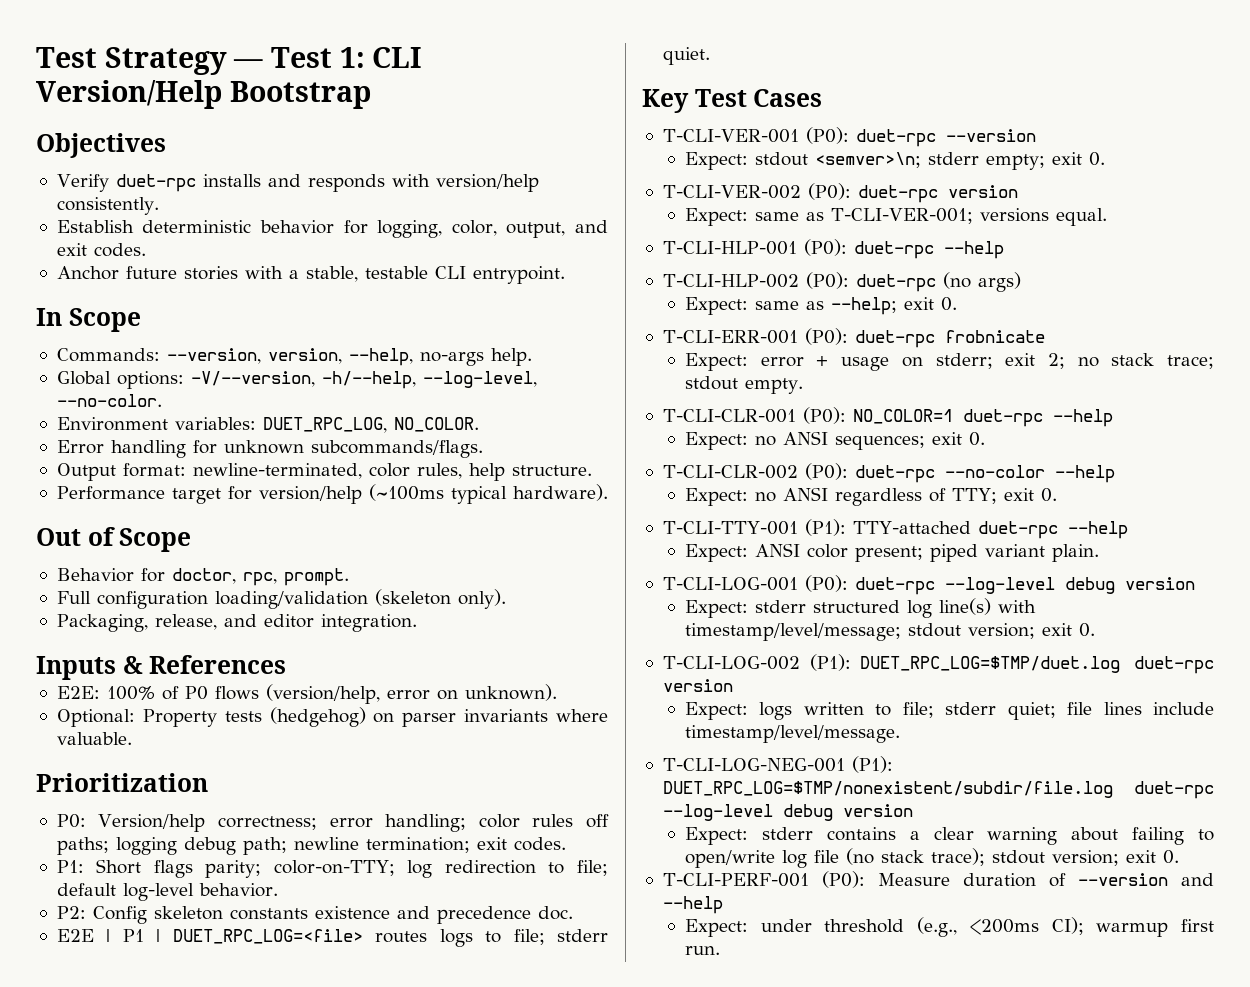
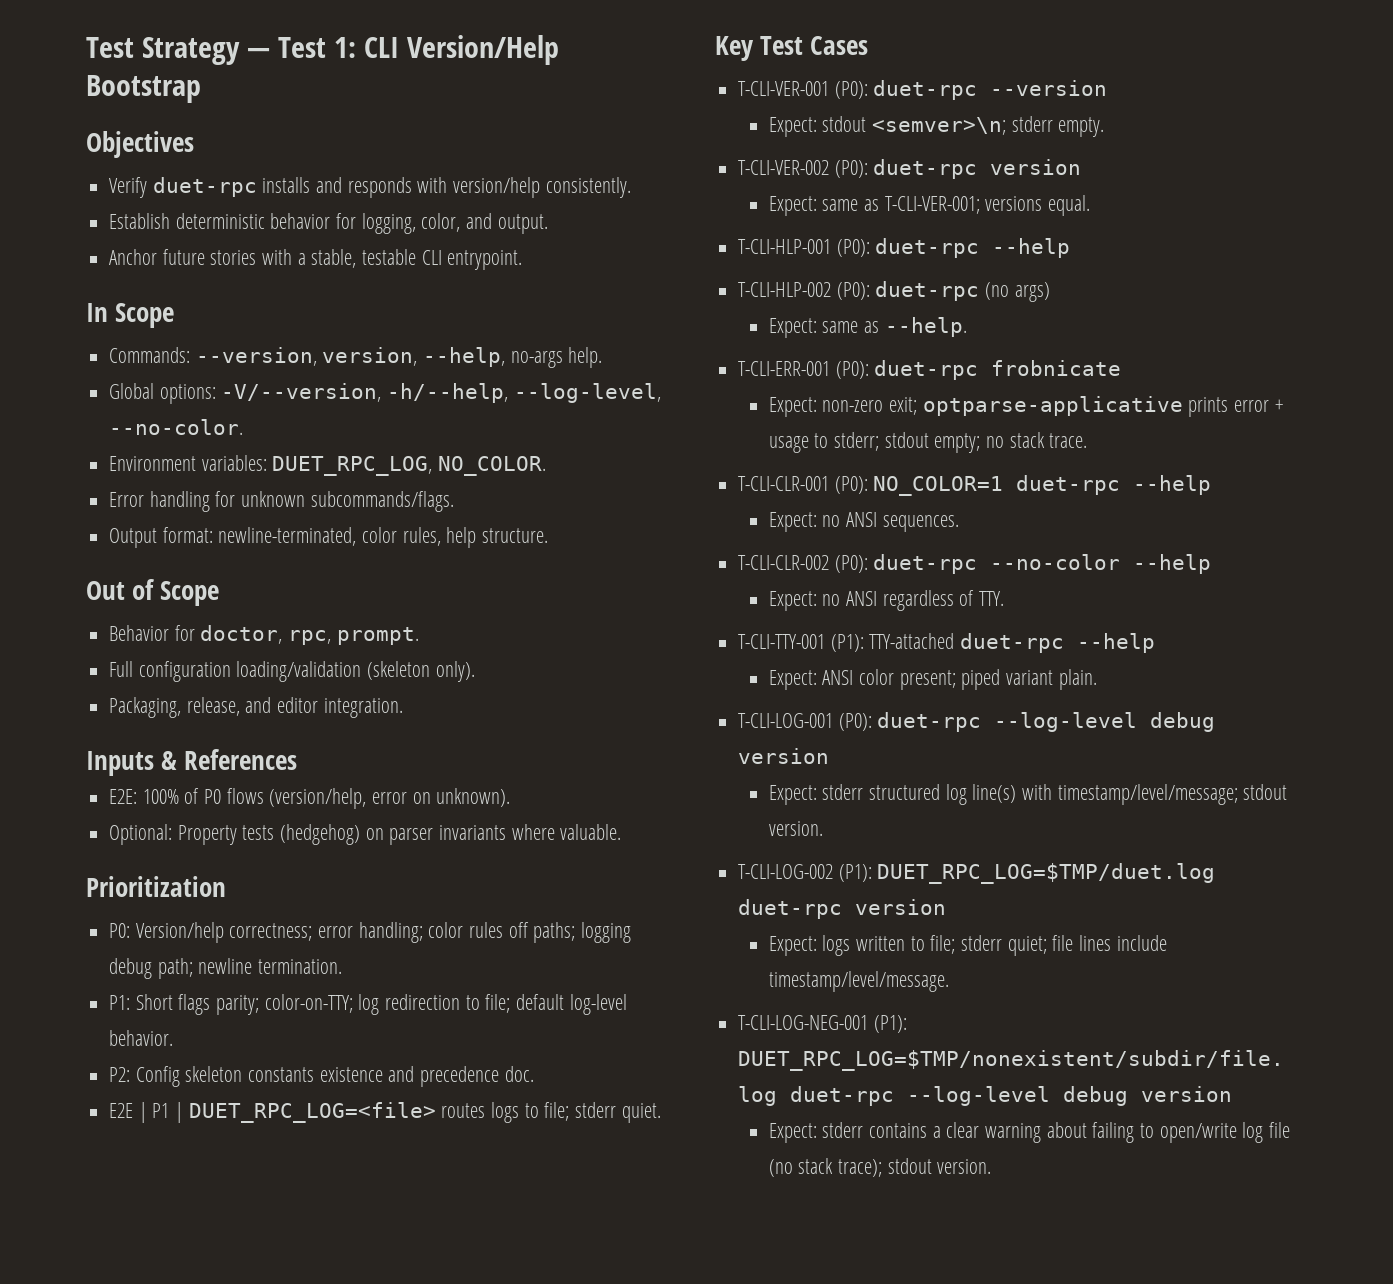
- Establish deterministic behavior for logging, color, output, and exit codes.
+ Establish deterministic behavior for logging, color, and output.
- Performance target for version/help (~100ms typical hardware).
- P0: Version/help correctness; error handling; color rules off paths; logging debug path; newline termination; exit codes.
+ P0: Version/help correctness; error handling; color rules off paths; logging debug path; newline termination.
- Expect: stdout <semver>\n; stderr empty; exit 0.
+ Expect: stdout <semver>\n; stderr empty.
- Expect: same as --help; exit 0.
+ Expect: same as --help.
- Expect: error + usage on stderr; exit 2; no stack trace; stdout empty.
+ Expect: non-zero exit; optparse-applicative prints error + usage to stderr; stdout empty; no stack trace.
- Expect: no ANSI sequences; exit 0.
+ Expect: no ANSI sequences.
- Expect: no ANSI regardless of TTY; exit 0.
+ Expect: no ANSI regardless of TTY.
- Expect: stderr structured log line(s) with timestamp/level/message; stdout version; exit 0.
+ Expect: stderr structured log line(s) with timestamp/level/message; stdout version.
- Expect: stderr contains a clear warning about failing to open/write log file (no stack trace); stdout version; exit 0.
- T-CLI-PERF-001 (P0): Measure duration of --version and --help
- Expect: under threshold (e.g., <200ms CI); warmup first run.
+ Expect: stderr contains a clear warning about failing to open/write log file (no stack trace); stdout version.

